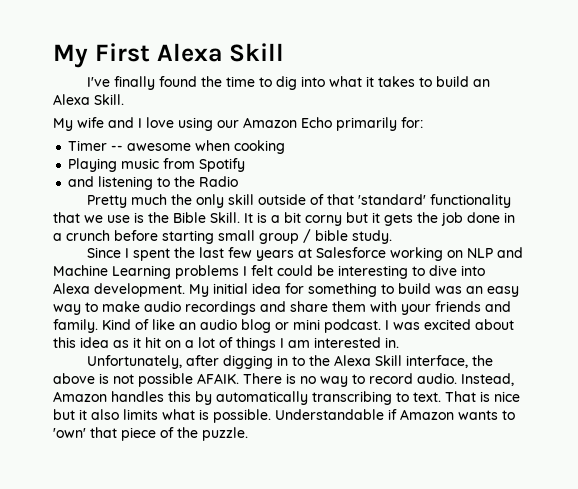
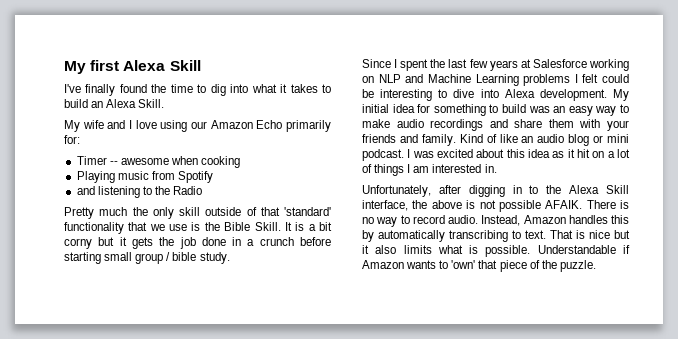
- My First Alexa Skill
+ My first Alexa Skill

